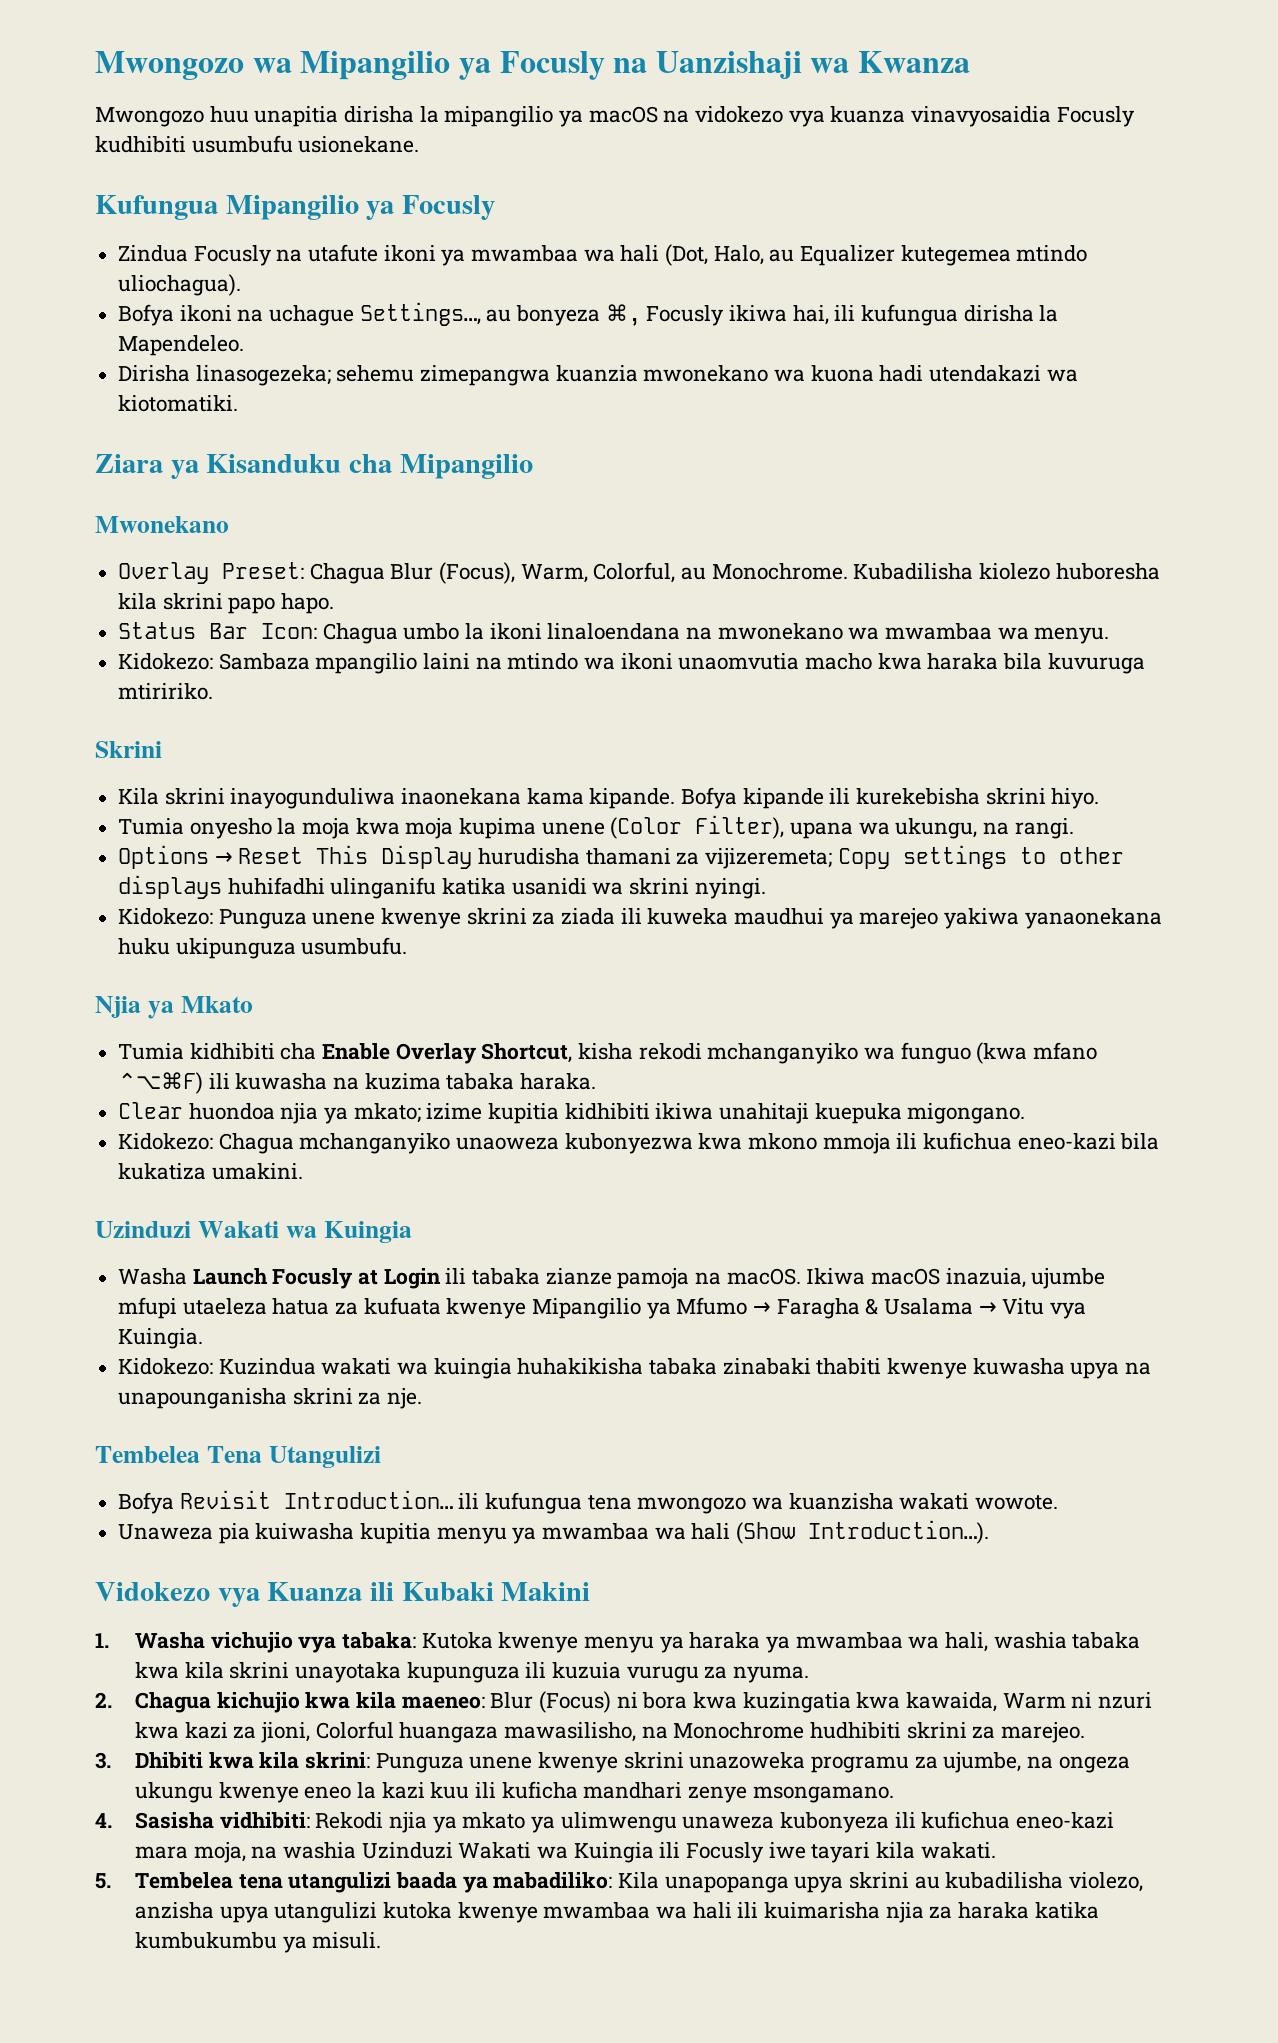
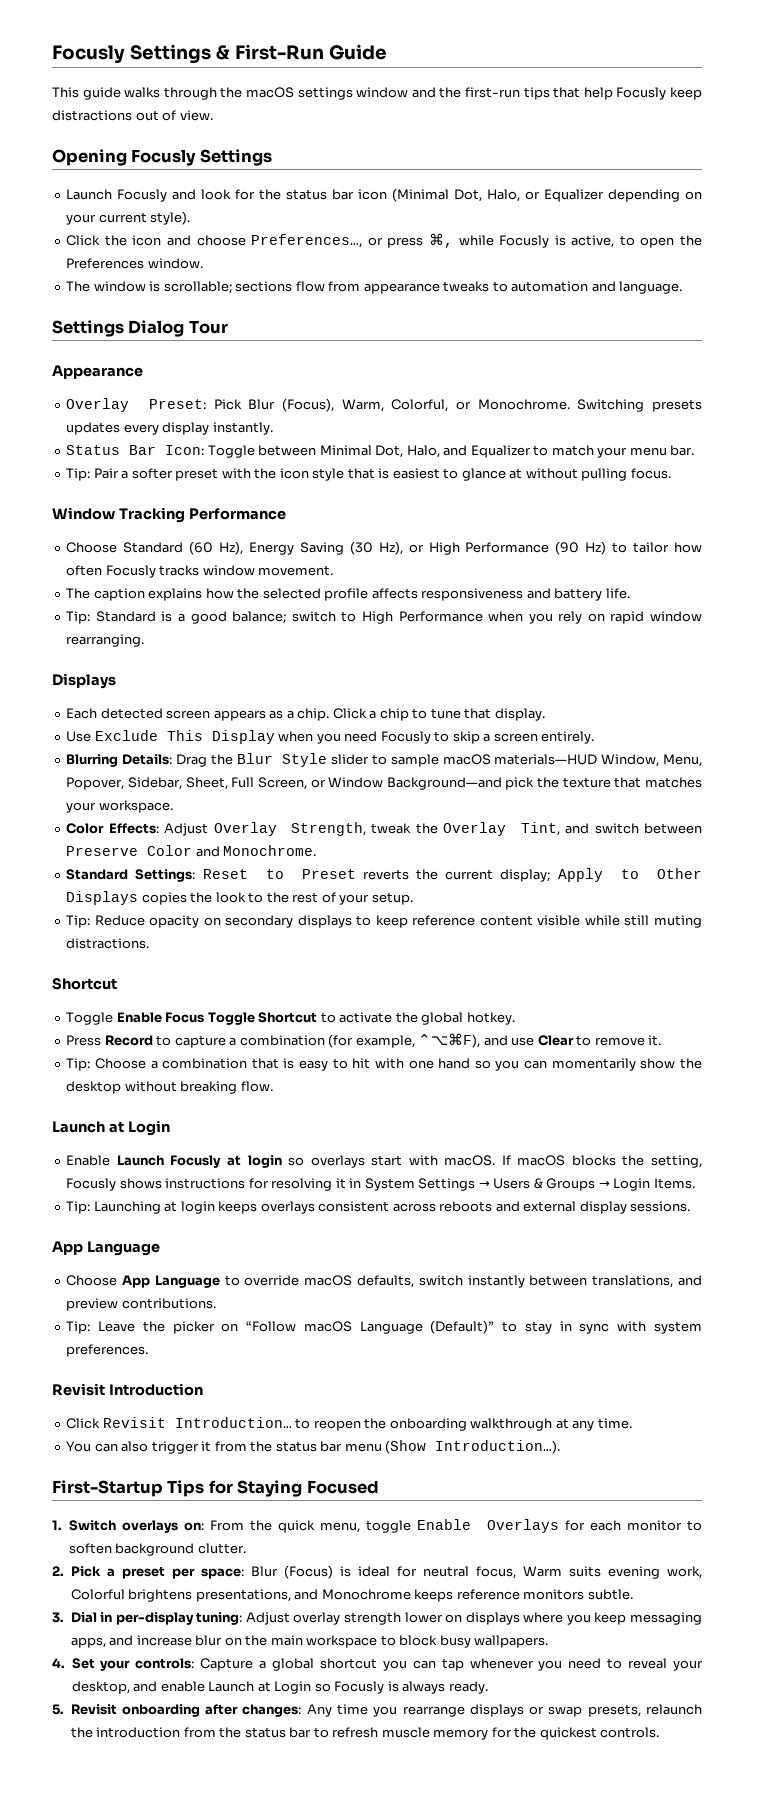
- Mwongozo wa Mipangilio ya Focusly na Uanzishaji wa Kwanza
- Mwongozo huu unapitia dirisha la mipangilio ya macOS na vidokezo vya kuanza vinavyosaidia Focusly kudhibiti usumbufu usionekane.
- Kufungua Mipangilio ya Focusly
- Zindua Focusly na utafute ikoni ya mwambaa wa hali (Dot, Halo, au Equalizer kutegemea mtindo uliochagua).
- Bofya ikoni na uchague Settings…, au bonyeza ⌘, Focusly ikiwa hai, ili kufungua dirisha la Mapendeleo.
- Dirisha linasogezeka; sehemu zimepangwa kuanzia mwonekano wa kuona hadi utendakazi wa kiotomatiki.
- Ziara ya Kisanduku cha Mipangilio
- Mwonekano
+ Focusly Settings & First-Run Guide
+ This guide walks through the macOS settings window and the first-run tips that help Focusly keep distractions out of view.
+ Opening Focusly Settings
+ Launch Focusly and look for the status bar icon (Minimal Dot, Halo, or Equalizer depending on your current style).
+ Click the icon and choose Preferences…, or press ⌘, while Focusly is active, to open the Preferences window.
+ The window is scrollable; sections flow from appearance tweaks to automation and language.
+ Settings Dialog Tour
+ Appearance
- Overlay Preset: Chagua Blur (Focus), Warm, Colorful, au Monochrome. Kubadilisha kiolezo huboresha kila skrini papo hapo.
- Status Bar Icon: Chagua umbo la ikoni linaloendana na mwonekano wa mwambaa wa menyu.
- Kidokezo: Sambaza mpangilio laini na mtindo wa ikoni unaomvutia macho kwa haraka bila kuvuruga mtiririko.
- Skrini
- Kila skrini inayogunduliwa inaonekana kama kipande. Bofya kipande ili kurekebisha skrini hiyo.
- Tumia onyesho la moja kwa moja kupima unene (Color Filter), upana wa ukungu, na rangi.
- Options → Reset This Display hurudisha thamani za vijizeremeta; Copy settings to other displays huhifadhi ulinganifu katika usanidi wa skrini nyingi.
- Kidokezo: Punguza unene kwenye skrini za ziada ili kuweka maudhui ya marejeo yakiwa yanaonekana huku ukipunguza usumbufu.
- Njia ya Mkato
- Tumia kidhibiti cha Enable Overlay Shortcut, kisha rekodi mchanganyiko wa funguo (kwa mfano ⌃⌥⌘F) ili kuwasha na kuzima tabaka haraka.
- Clear huondoa njia ya mkato; izime kupitia kidhibiti ikiwa unahitaji kuepuka migongano.
- Kidokezo: Chagua mchanganyiko unaoweza kubonyezwa kwa mkono mmoja ili kufichua eneo-kazi bila kukatiza umakini.
- Uzinduzi Wakati wa Kuingia
- Washa Launch Focusly at Login ili tabaka zianze pamoja na macOS. Ikiwa macOS inazuia, ujumbe mfupi utaeleza hatua za kufuata kwenye Mipangilio ya Mfumo → Faragha & Usalama → Vitu vya Kuingia.
- Kidokezo: Kuzindua wakati wa kuingia huhakikisha tabaka zinabaki thabiti kwenye kuwasha upya na unapounganisha skrini za nje.
- Tembelea Tena Utangulizi
- Bofya Revisit Introduction… ili kufungua tena mwongozo wa kuanzisha wakati wowote.
- Unaweza pia kuiwasha kupitia menyu ya mwambaa wa hali (Show Introduction…).
- Vidokezo vya Kuanza ili Kubaki Makini
- 1. Washa vichujio vya tabaka: Kutoka kwenye menyu ya haraka ya mwambaa wa hali, washia tabaka kwa kila skrini unayotaka kupunguza ili kuzuia vurugu za nyuma.
- 2. Chagua kichujio kwa kila maeneo: Blur (Focus) ni bora kwa kuzingatia kwa kawaida, Warm ni nzuri kwa kazi za jioni, Colorful huangaza mawasilisho, na Monochrome hudhibiti skrini za marejeo.
- 3. Dhibiti kwa kila skrini: Punguza unene kwenye skrini unazoweka programu za ujumbe, na ongeza ukungu kwenye eneo la kazi kuu ili kuficha mandhari zenye msongamano.
- 4. Sasisha vidhibiti: Rekodi njia ya mkato ya ulimwengu unaweza kubonyeza ili kufichua eneo-kazi mara moja, na washia Uzinduzi Wakati wa Kuingia ili Focusly iwe tayari kila wakati.
- 5. Tembelea tena utangulizi baada ya mabadiliko: Kila unapopanga upya skrini au kubadilisha violezo, anzisha upya utangulizi kutoka kwenye mwambaa wa hali ili kuimarisha njia za haraka katika kumbukumbu ya misuli.
+ Overlay Preset: Pick Blur (Focus), Warm, Colorful, or Monochrome. Switching presets updates every display instantly.
+ Status Bar Icon: Toggle between Minimal Dot, Halo, and Equalizer to match your menu bar.
+ Tip: Pair a softer preset with the icon style that is easiest to glance at without pulling focus.
+ Window Tracking Performance
+ Choose Standard (60 Hz), Energy Saving (30 Hz), or High Performance (90 Hz) to tailor how often Focusly tracks window movement.
+ The caption explains how the selected profile affects responsiveness and battery life.
+ Tip: Standard is a good balance; switch to High Performance when you rely on rapid window rearranging.
+ Displays
+ Each detected screen appears as a chip. Click a chip to tune that display.
+ Use Exclude This Display when you need Focusly to skip a screen entirely.
+ Blurring Details: Drag the Blur Style slider to sample macOS materials—HUD Window, Menu, Popover, Sidebar, Sheet, Full Screen, or Window Background—and pick the texture that matches your workspace.
+ Color Effects: Adjust Overlay Strength, tweak the Overlay Tint, and switch between Preserve Color and Monochrome.
+ Standard Settings: Reset to Preset reverts the current display; Apply to Other Displays copies the look to the rest of your setup.
+ Tip: Reduce opacity on secondary displays to keep reference content visible while still muting distractions.
+ Shortcut
+ Toggle Enable Focus Toggle Shortcut to activate the global hotkey.
+ Press Record to capture a combination (for example, ⌃⌥⌘F), and use Clear to remove it.
+ Tip: Choose a combination that is easy to hit with one hand so you can momentarily show the desktop without breaking flow.
+ Launch at Login
+ Enable Launch Focusly at login so overlays start with macOS. If macOS blocks the setting, Focusly shows instructions for resolving it in System Settings → Users & Groups → Login Items.
+ Tip: Launching at login keeps overlays consistent across reboots and external display sessions.
+ App Language
+ Choose App Language to override macOS defaults, switch instantly between translations, and preview contributions.
+ Tip: Leave the picker on “Follow macOS Language (Default)” to stay in sync with system preferences.
+ Revisit Introduction
+ Click Revisit Introduction… to reopen the onboarding walkthrough at any time.
+ You can also trigger it from the status bar menu (Show Introduction…).
+ First-Startup Tips for Staying Focused
+ 1. Switch overlays on: From the quick menu, toggle Enable Overlays for each monitor to soften background clutter.
+ 2. Pick a preset per space: Blur (Focus) is ideal for neutral focus, Warm suits evening work, Colorful brightens presentations, and Monochrome keeps reference monitors subtle.
+ 3. Dial in per-display tuning: Adjust overlay strength lower on displays where you keep messaging apps, and increase blur on the main workspace to block busy wallpapers.
+ 4. Set your controls: Capture a global shortcut you can tap whenever you need to reveal your desktop, and enable Launch at Login so Focusly is always ready.
+ 5. Revisit onboarding after changes: Any time you rearrange displays or swap presets, relaunch the introduction from the status bar to refresh muscle memory for the quickest controls.

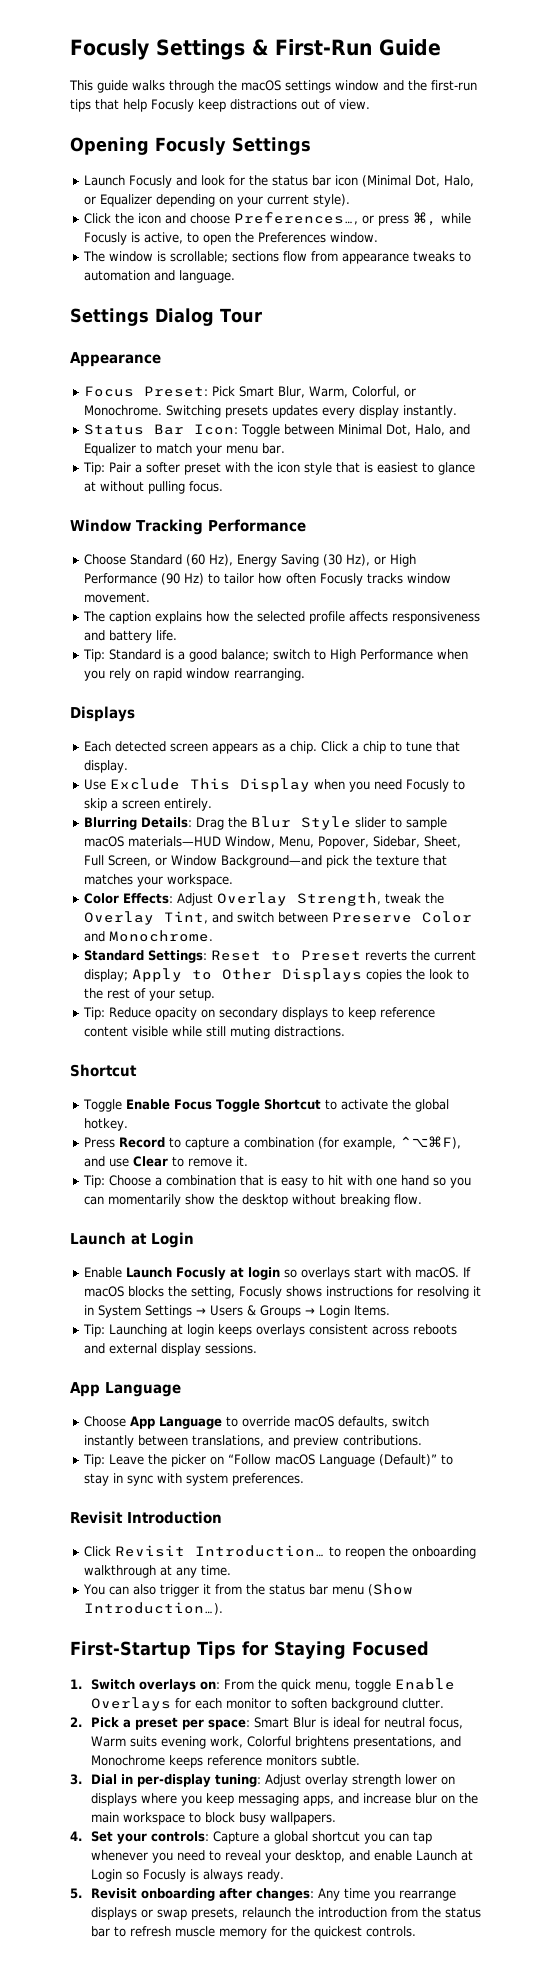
- Overlay Preset: Pick Blur (Focus), Warm, Colorful, or Monochrome.
+ Focus Preset: Pick Smart Blur, Warm, Colorful, or Monochrome.
- 2. Pick a preset per space: Blur (Focus) is ideal for neutral focus, Warm suits evening work, Colorful brightens presentations, and Monochrome keeps reference monitors subtle.
+ 2. Pick a preset per space: Smart Blur is ideal for neutral focus, Warm suits evening work, Colorful brightens presentations, and Monochrome keeps reference monitors subtle.

